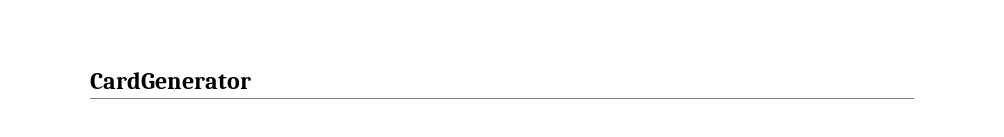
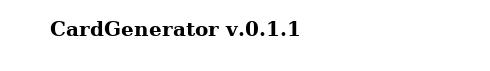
- CardGenerator
+ CardGenerator v.0.1.1

